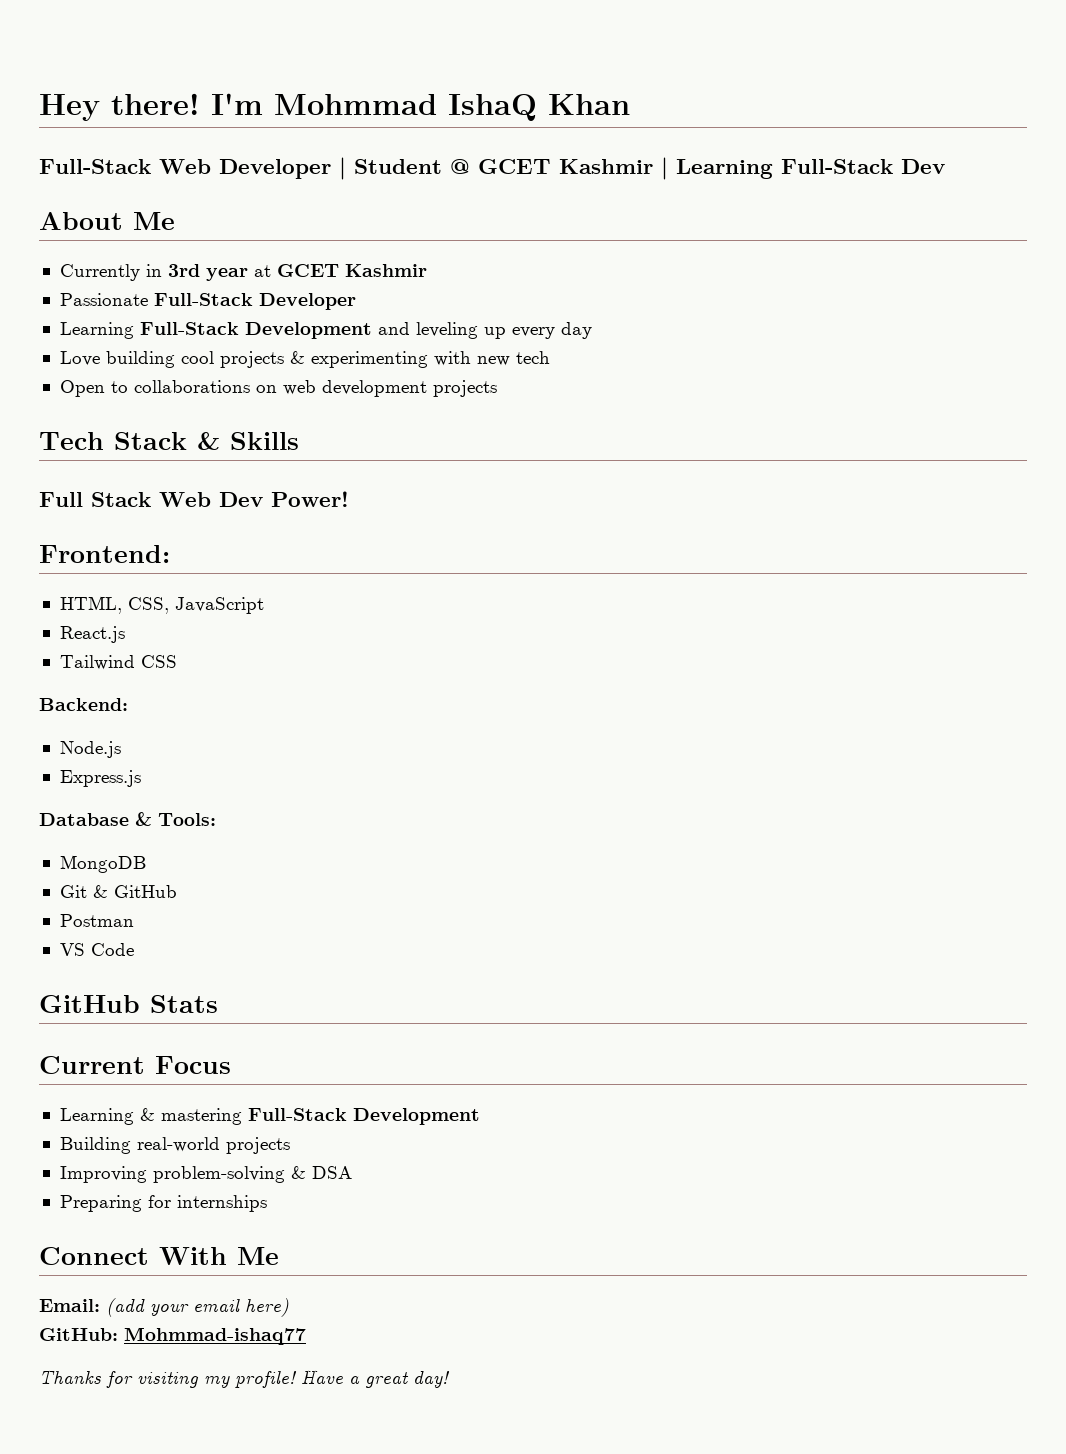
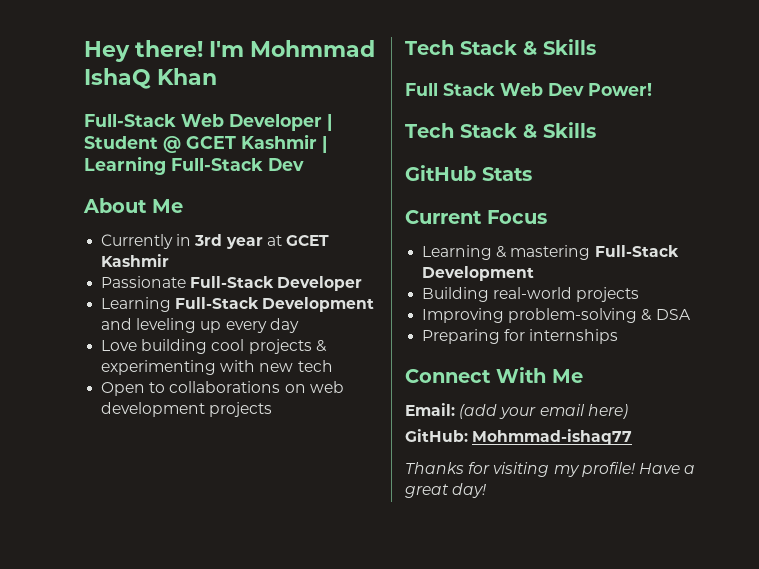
  Full Stack Web Dev Power!
- Frontend:
- HTML, CSS, JavaScript
- React.js
- Tailwind CSS
- Backend:
- Node.js
- Express.js
- Database & Tools:
- MongoDB
- Git & GitHub
- Postman
- VS Code
+ Tech Stack & Skills

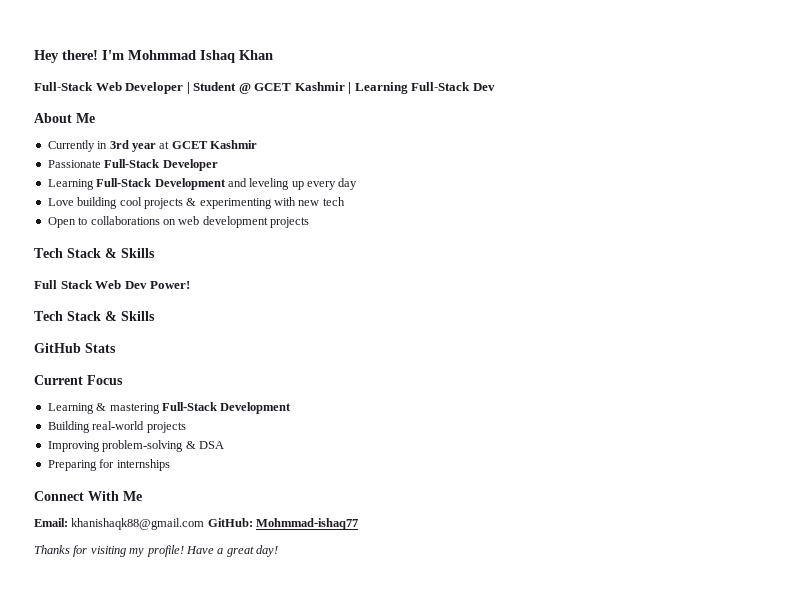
- I'm Mohmmad IshaQ Khan
+ I'm Mohmmad Ishaq Khan
- Email: (add your email here)
- GitHub: Mohmmad-ishaq77
+ Email: khanishaqk88@gmail.com GitHub: Mohmmad-ishaq77

